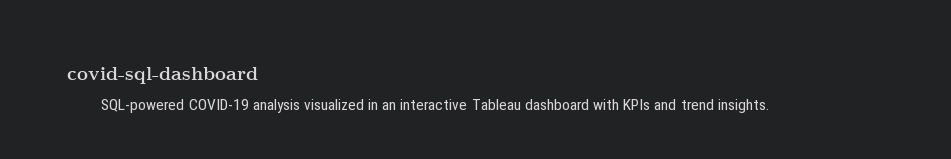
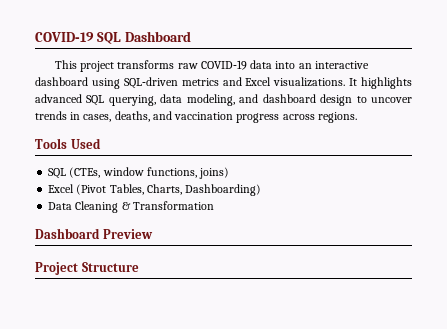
- covid-sql-dashboard
- SQL‑powered COVID‑19 analysis visualized in an interactive Tableau dashboard with KPIs and trend insights.
+ COVID‑19 SQL Dashboard
+ This project transforms raw COVID‑19 data into an interactive dashboard using SQL‑driven metrics and Excel visualizations. It highlights advanced SQL querying, data modeling, and dashboard design to uncover trends in cases, deaths, and vaccination progress across regions.
+ Tools Used
+ SQL (CTEs, window functions, joins)
+ Excel (Pivot Tables, Charts, Dashboarding)
+ Data Cleaning & Transformation
+ Dashboard Preview
+ Project Structure

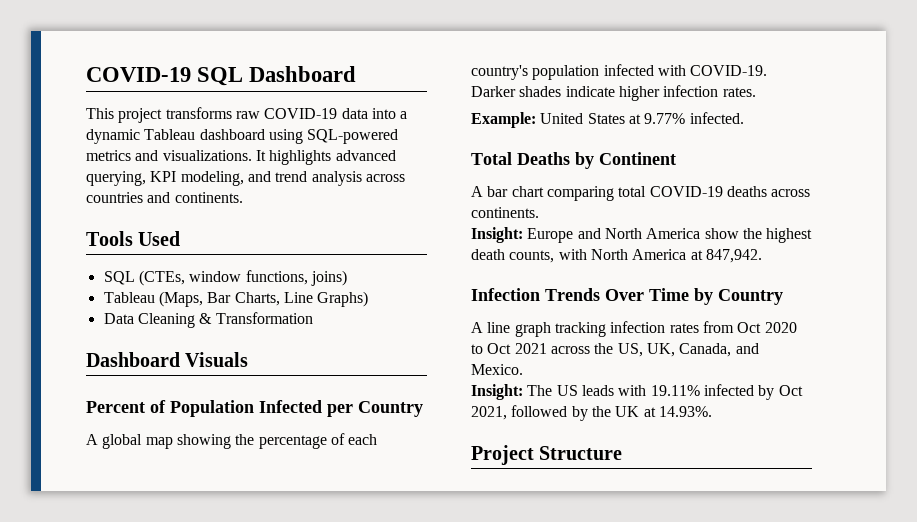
- This project transforms raw COVID‑19 data into an interactive dashboard using SQL‑driven metrics and Excel visualizations.
+ This project transforms raw COVID‑19 data into a dynamic Tableau dashboard using SQL‑powered metrics and visualizations.
- It highlights advanced SQL querying, data modeling, and dashboard design to uncover trends in cases, deaths, and vaccination progress across regions.
+ It highlights advanced querying, KPI modeling, and trend analysis across countries and continents.
- Excel (Pivot Tables, Charts, Dashboarding)
+ Tableau (Maps, Bar Charts, Line Graphs)
- Dashboard Preview
+ Dashboard Visuals
+ Percent of Population Infected per Country
+ A global map showing the percentage of each country's population infected with COVID‑19. Darker shades indicate higher infection rates.
+ Example: United States at 9.77% infected.
+ Total Deaths by Continent
+ A bar chart comparing total COVID‑19 deaths across continents.
+ Insight: Europe and North America show the highest death counts, with North America at 847,942.
+ Infection Trends Over Time by Country
+ A line graph tracking infection rates from Oct 2020 to Oct 2021 across the US, UK, Canada, and Mexico.
+ Insight: The US leads with 19.11% infected by Oct 2021, followed by the UK at 14.93%.

